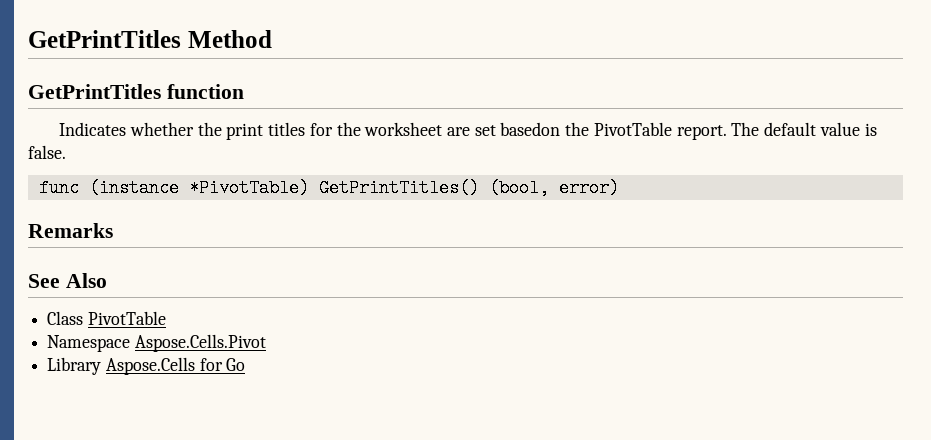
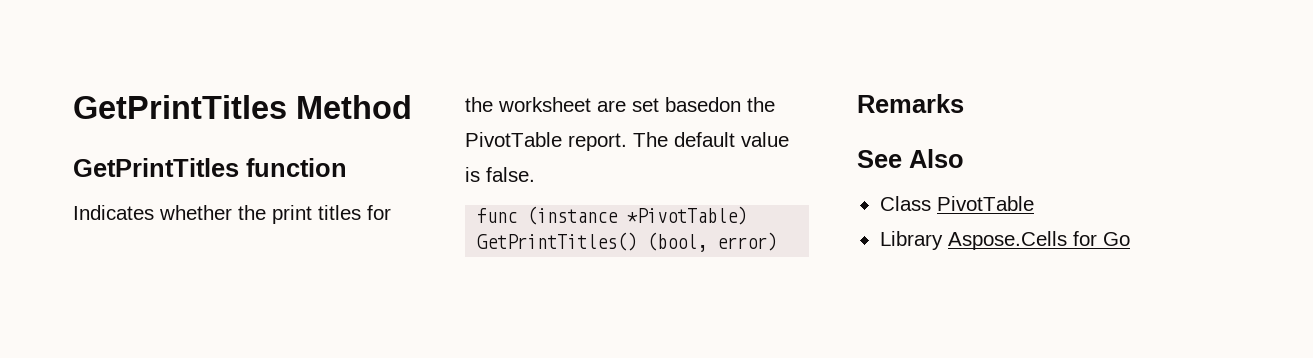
- Namespace Aspose.Cells.Pivot

